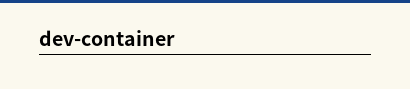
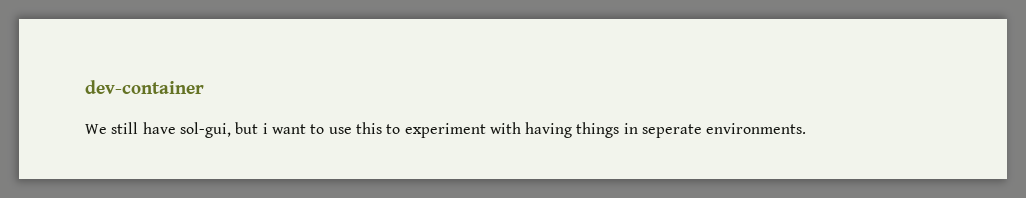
+ We still have sol-gui, but i want to use this to experiment with having things in seperate environments.

